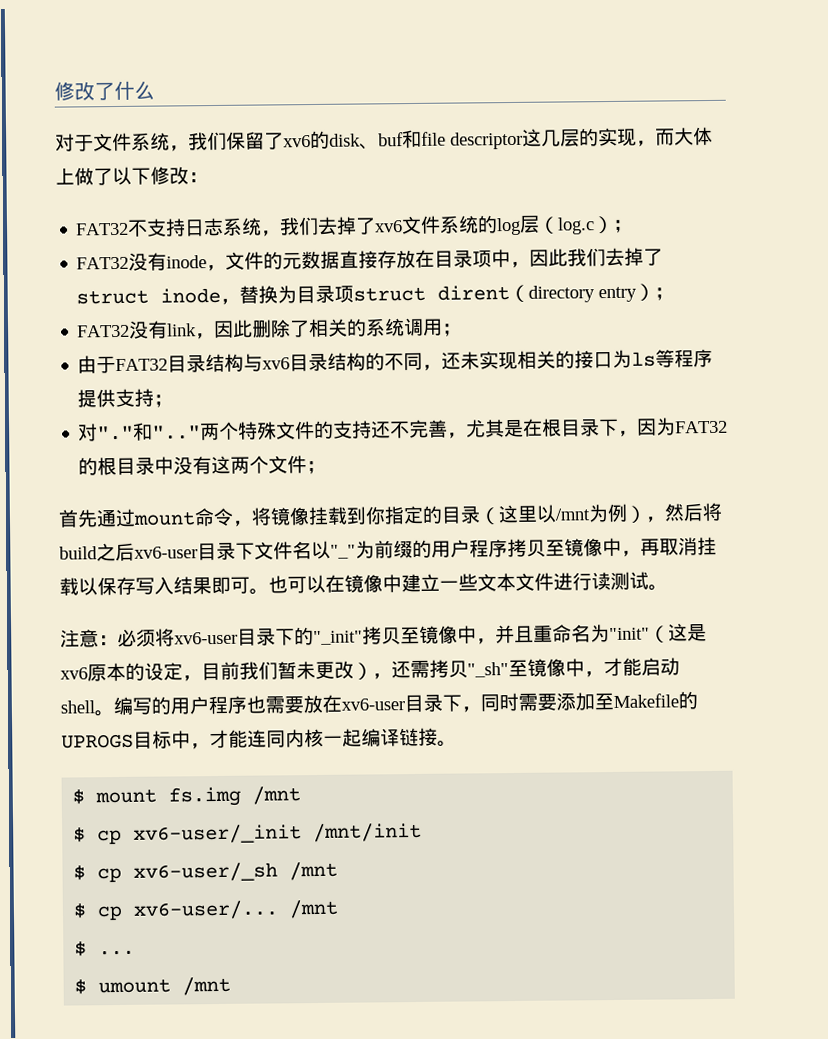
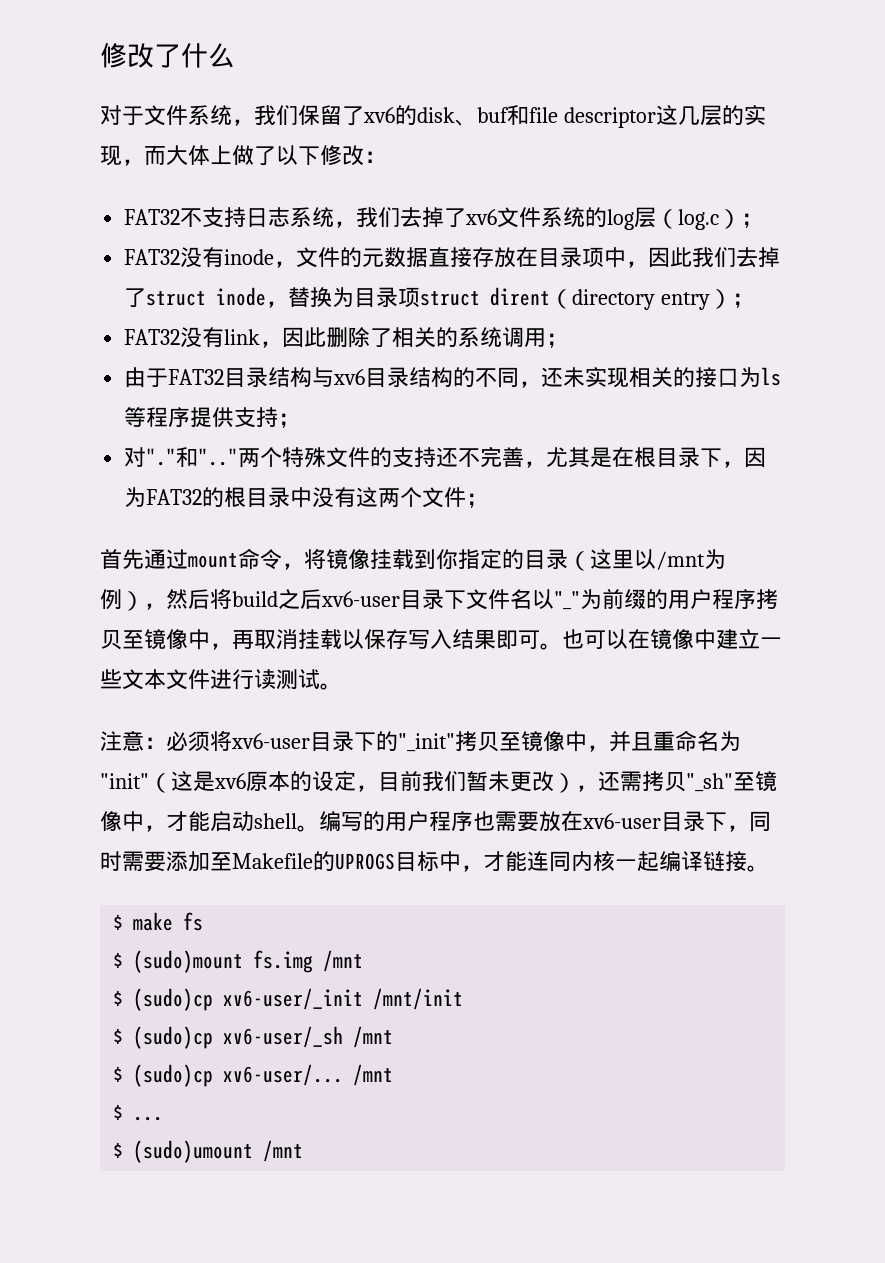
- $ mount fs.img /mnt
+ $ make fs
+ $ (sudo)mount fs.img /mnt
- $ cp xv6-user/_init /mnt/init
+ $ (sudo)cp xv6-user/_init /mnt/init
- $ cp xv6-user/_sh /mnt
+ $ (sudo)cp xv6-user/_sh /mnt
- $ cp xv6-user/...
+ $ (sudo)cp xv6-user/...
- $ umount /mnt
+ $ (sudo)umount /mnt

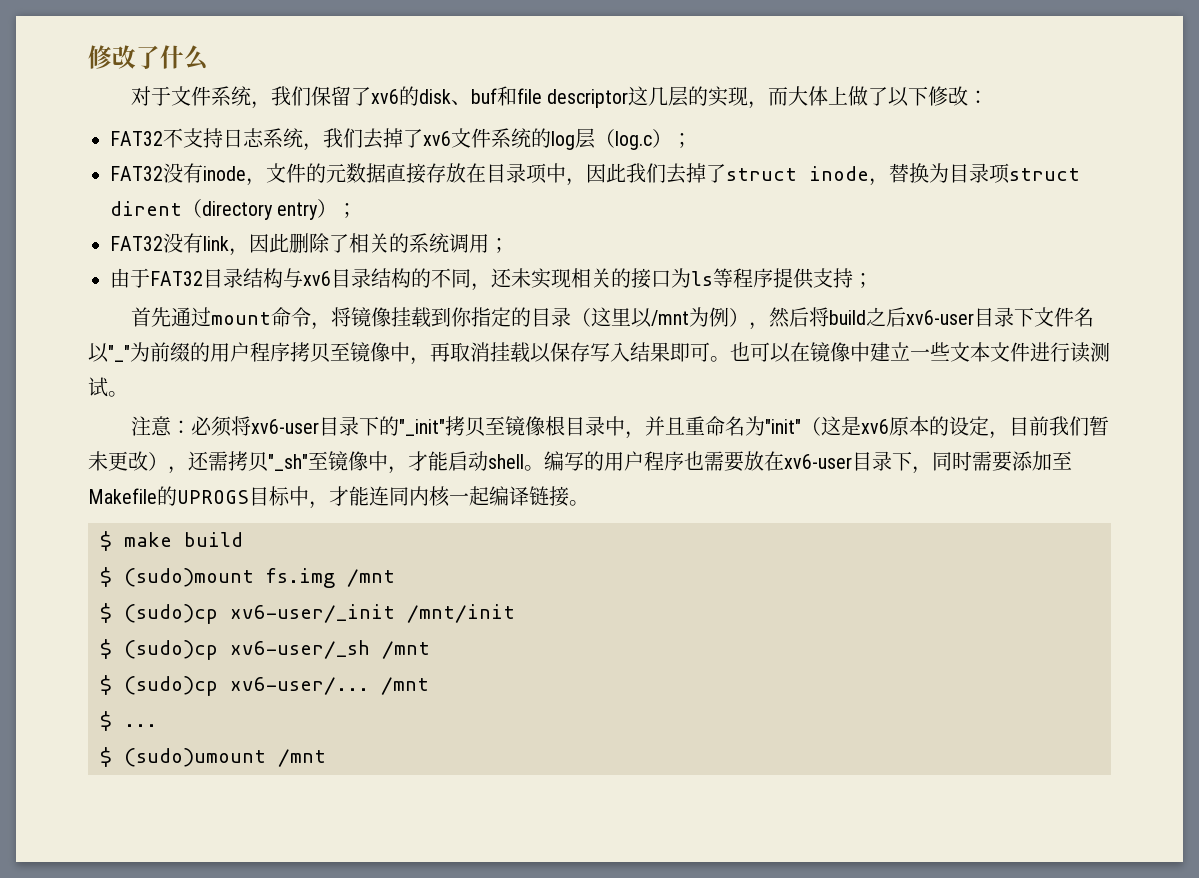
- 对"."和".."两个特殊文件的支持还不完善，尤其是在根目录下，因为FAT32的根目录中没有这两个文件；
- 注意：必须将xv6-user目录下的"_init"拷贝至镜像中，并且重命名为"init"（这是xv6原本的设定，目前我们暂未更改），还需拷贝"_sh"至镜像中，才能启动shell。
+ 注意：必须将xv6-user目录下的"_init"拷贝至镜像根目录中，并且重命名为"init"（这是xv6原本的设定，目前我们暂未更改），还需拷贝"_sh"至镜像中，才能启动shell。
- $ make fs
+ $ make build

